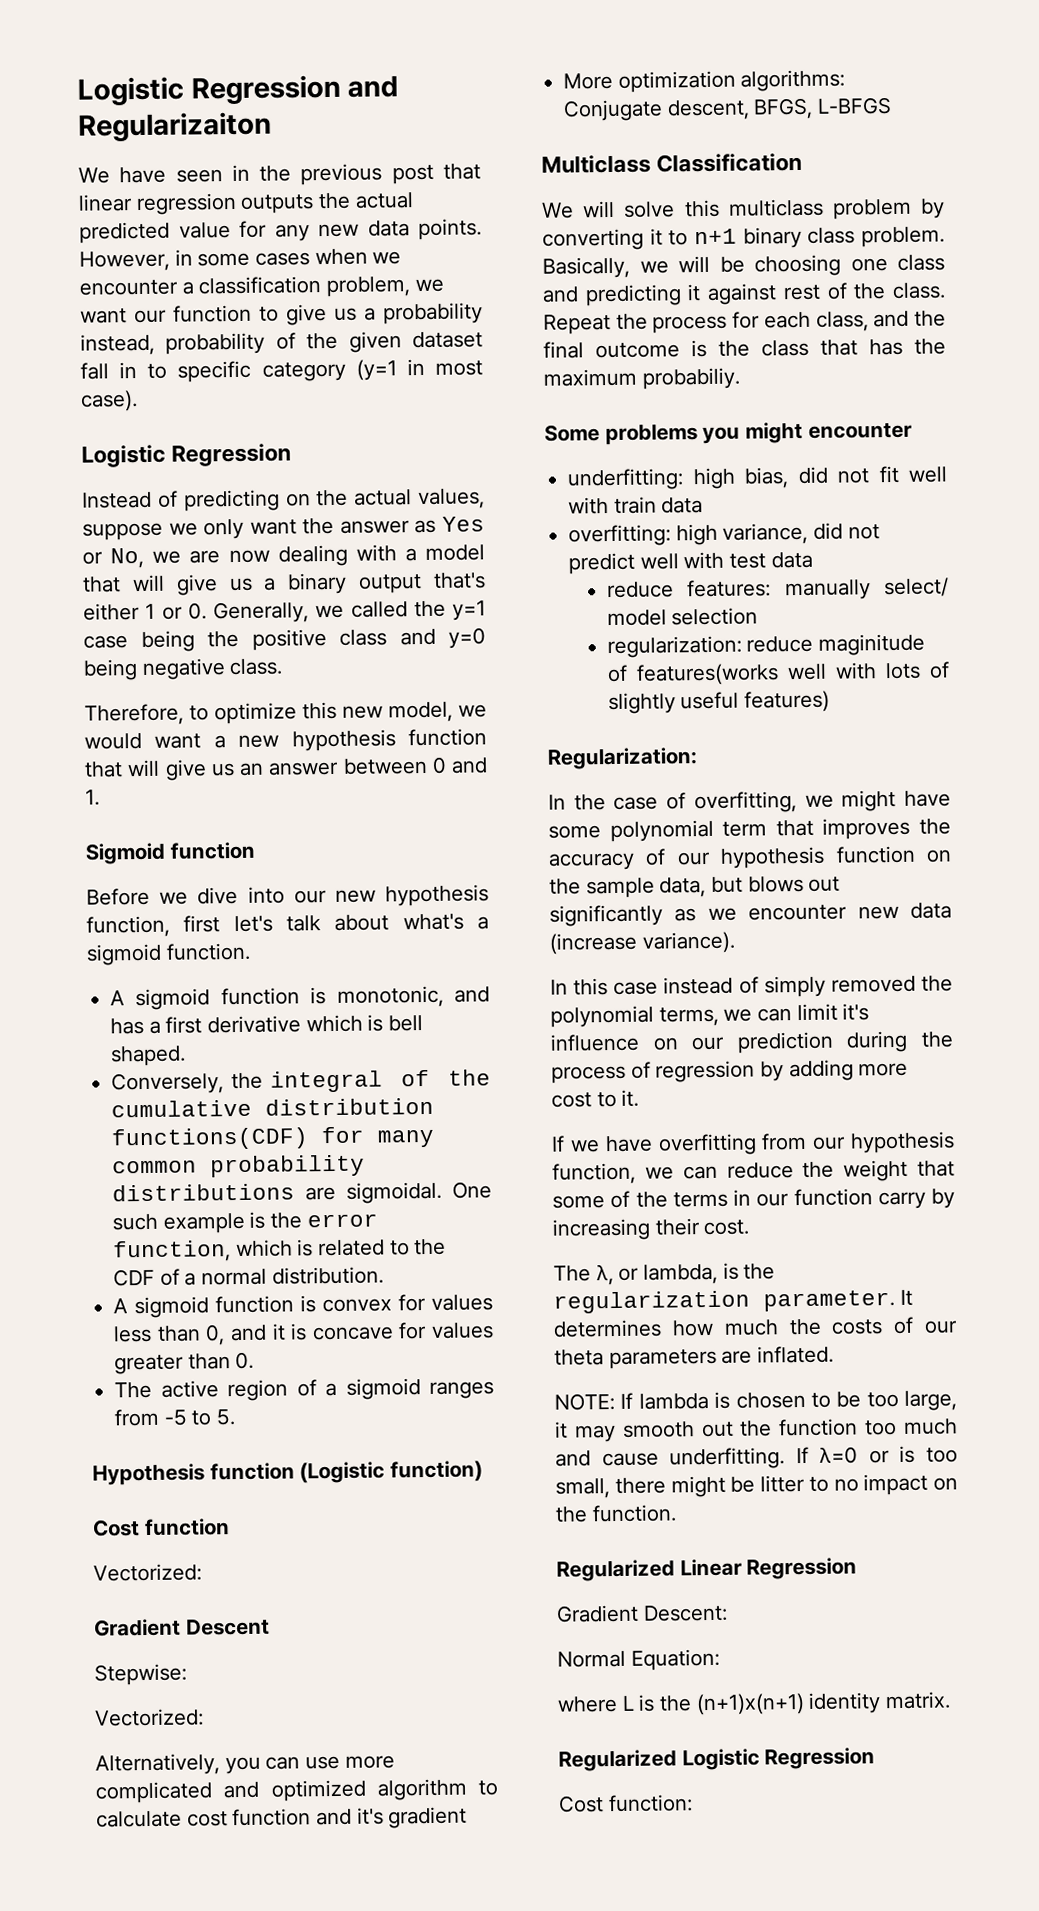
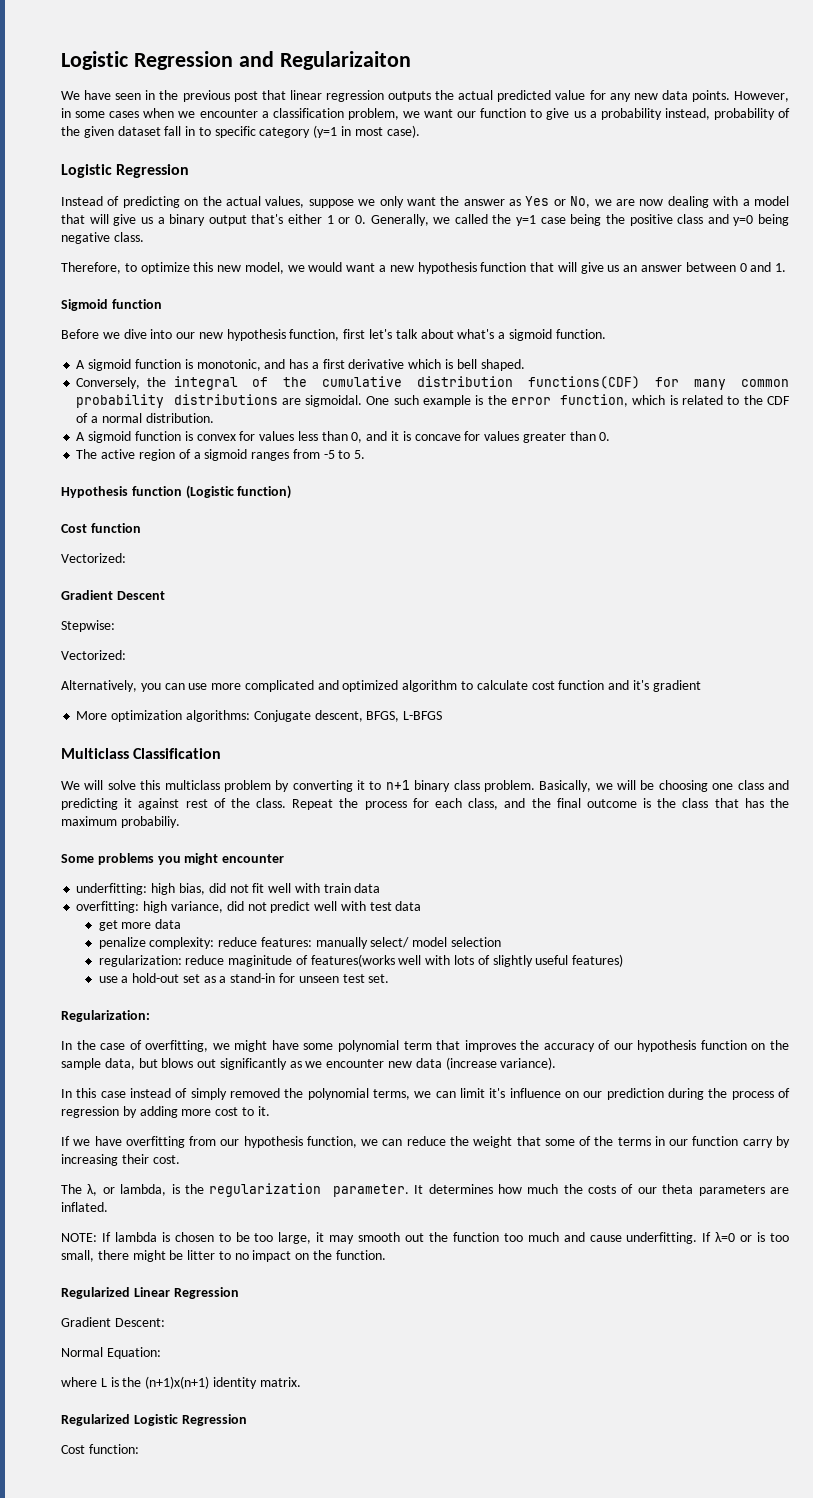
- reduce features: manually select/ model selection
+ get more data
+ penalize complexity: reduce features: manually select/ model selection
+ use a hold-out set as a stand-in for unseen test set.

